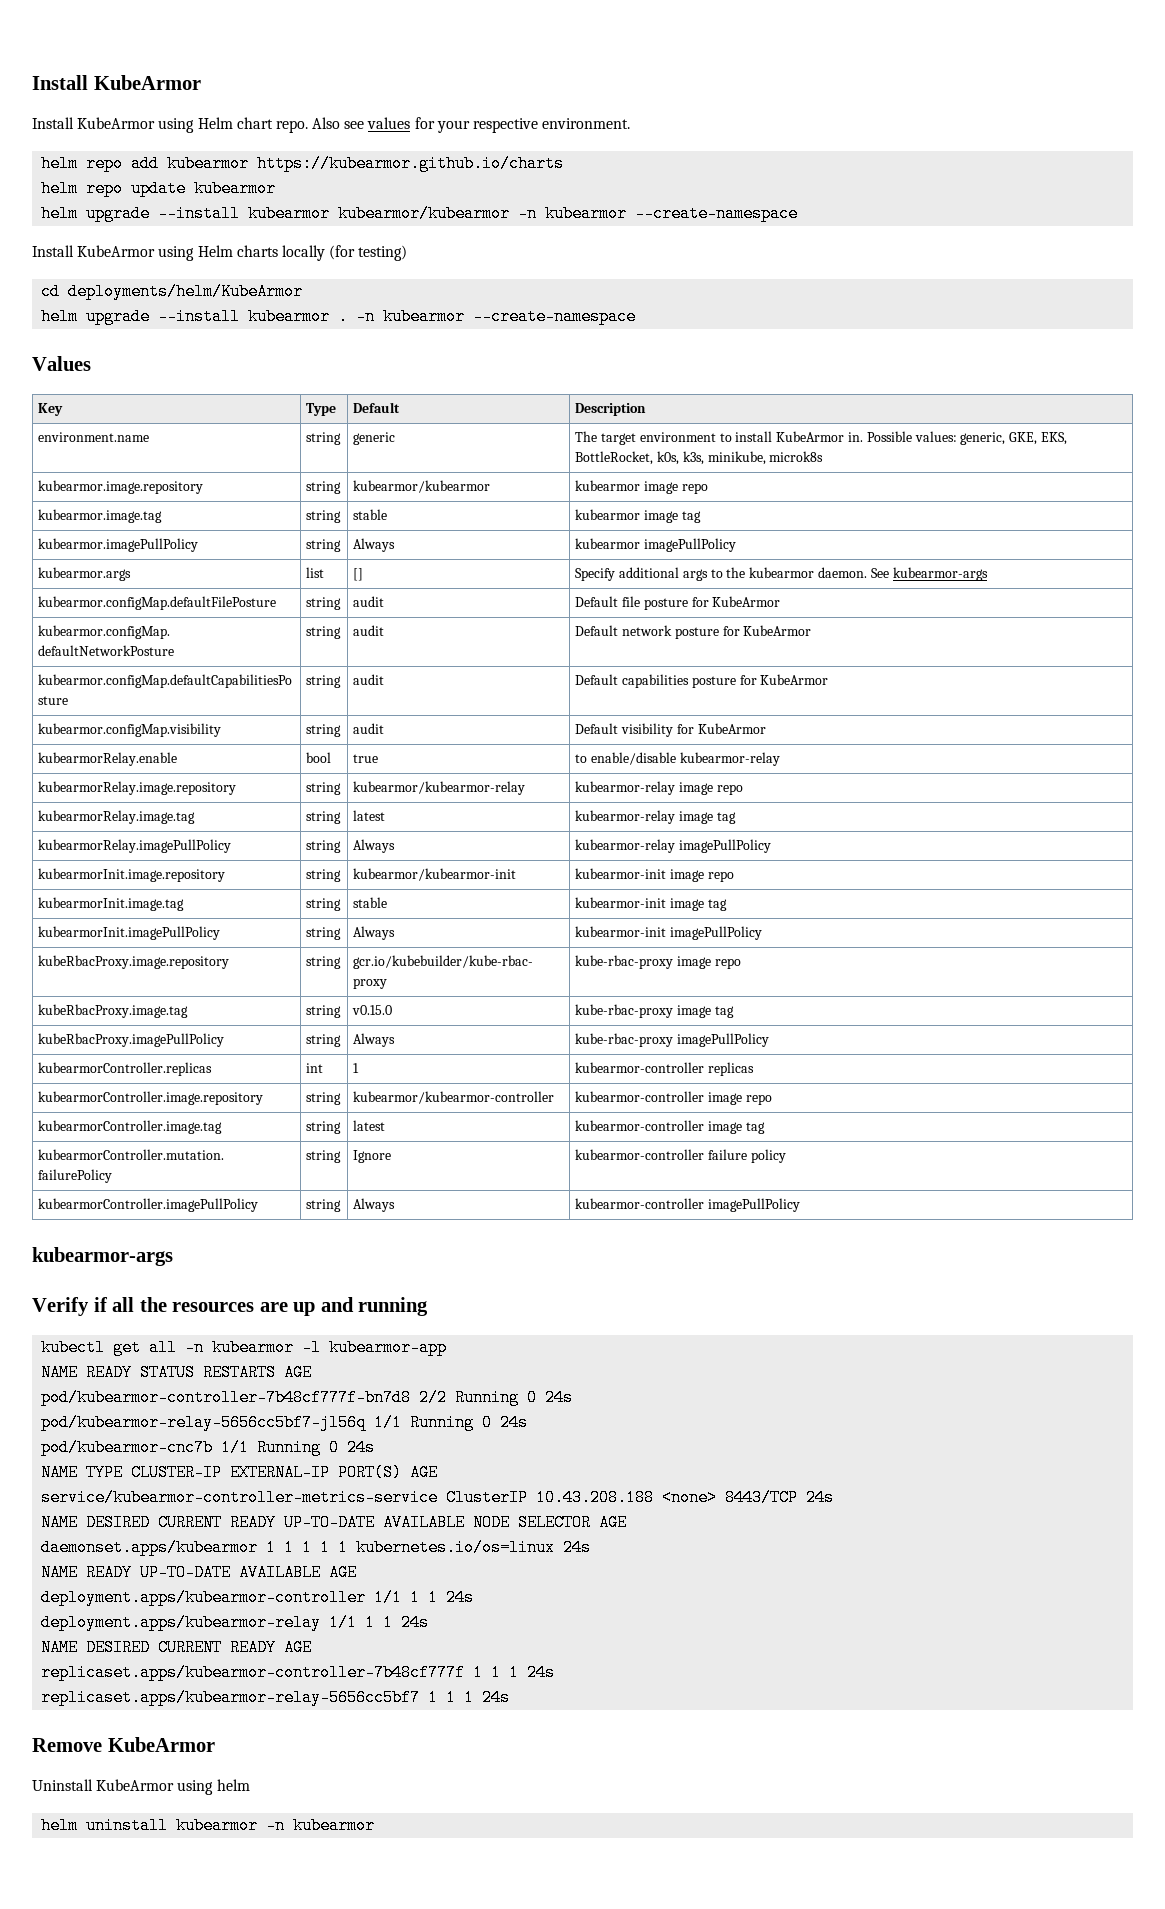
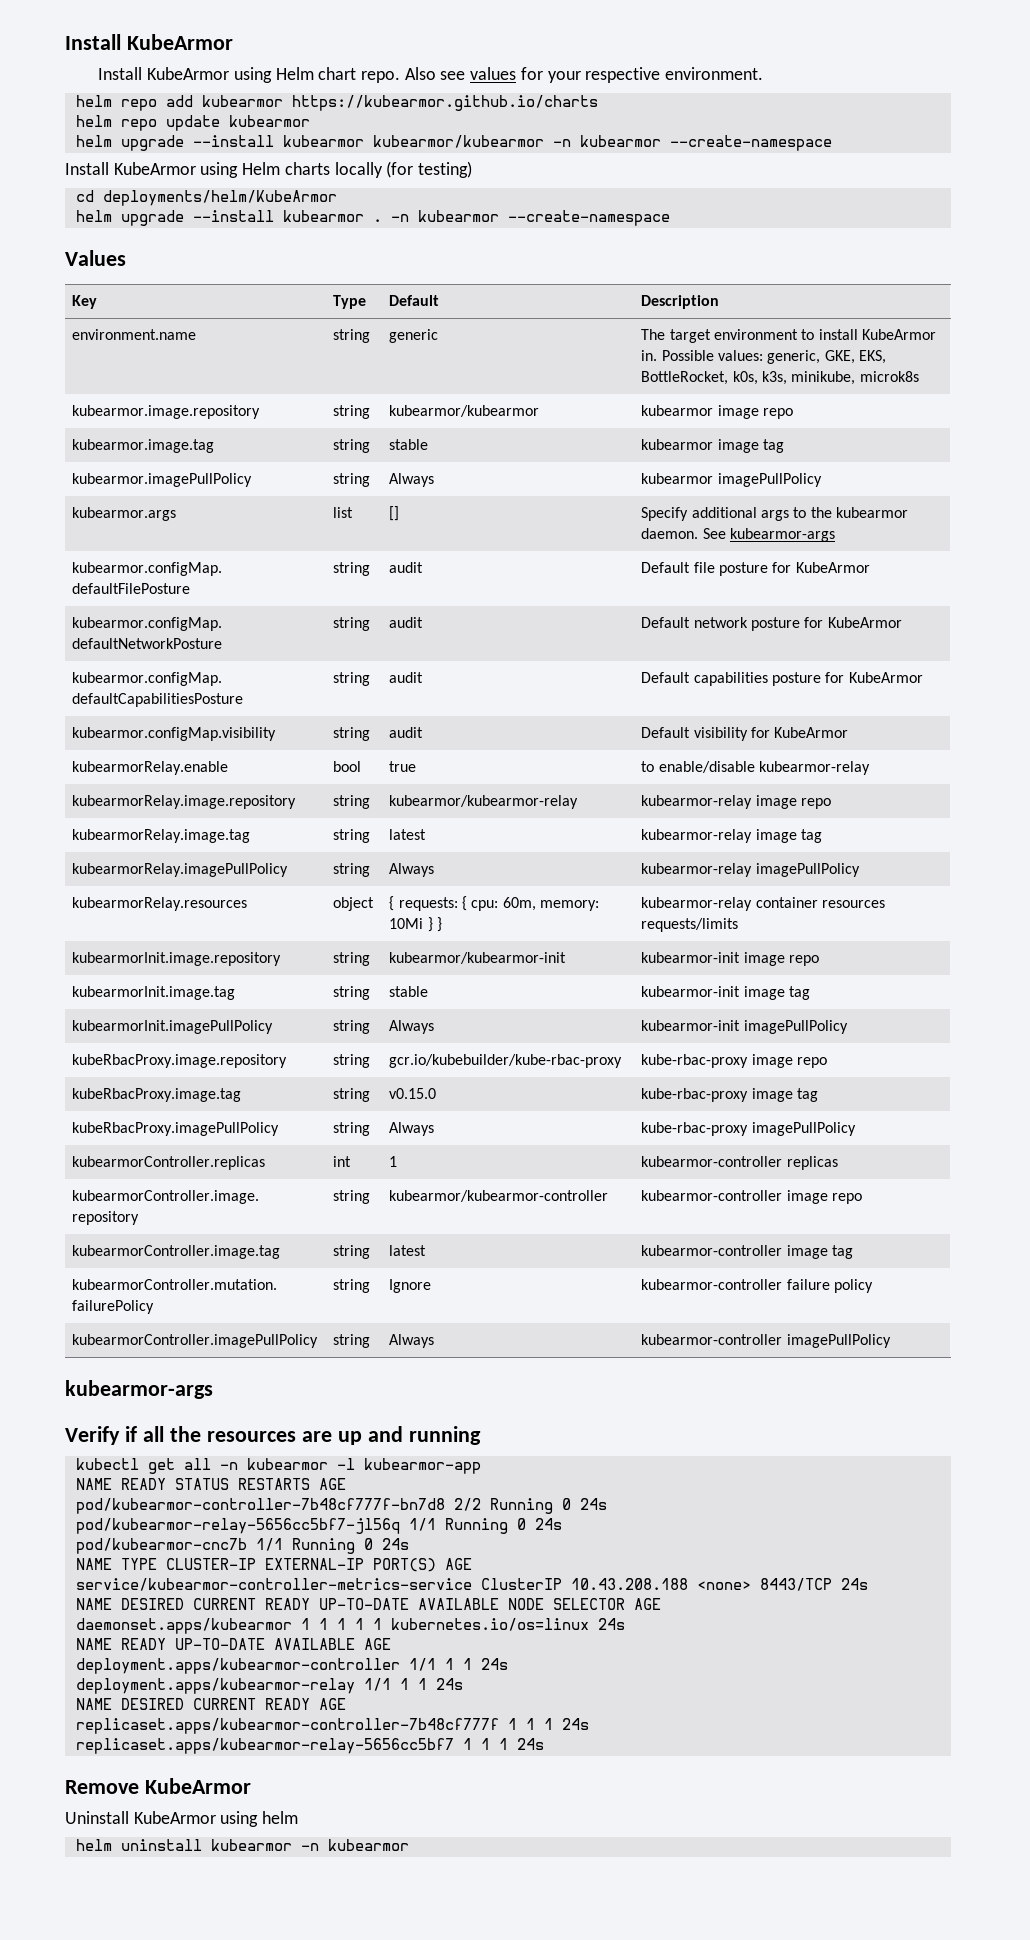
+ kubearmorRelay.resources | object | { requests: { cpu: 60m, memory: 10Mi } } | kubearmor-relay container resources requests/limits

